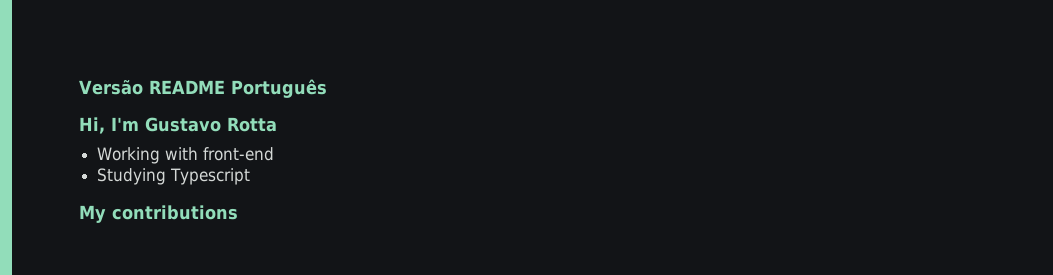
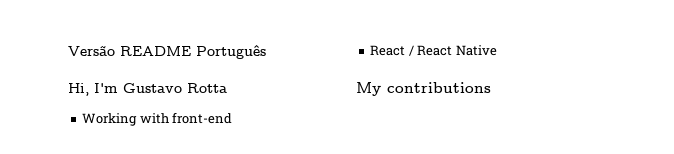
- Studying Typescript
+ React / React Native

